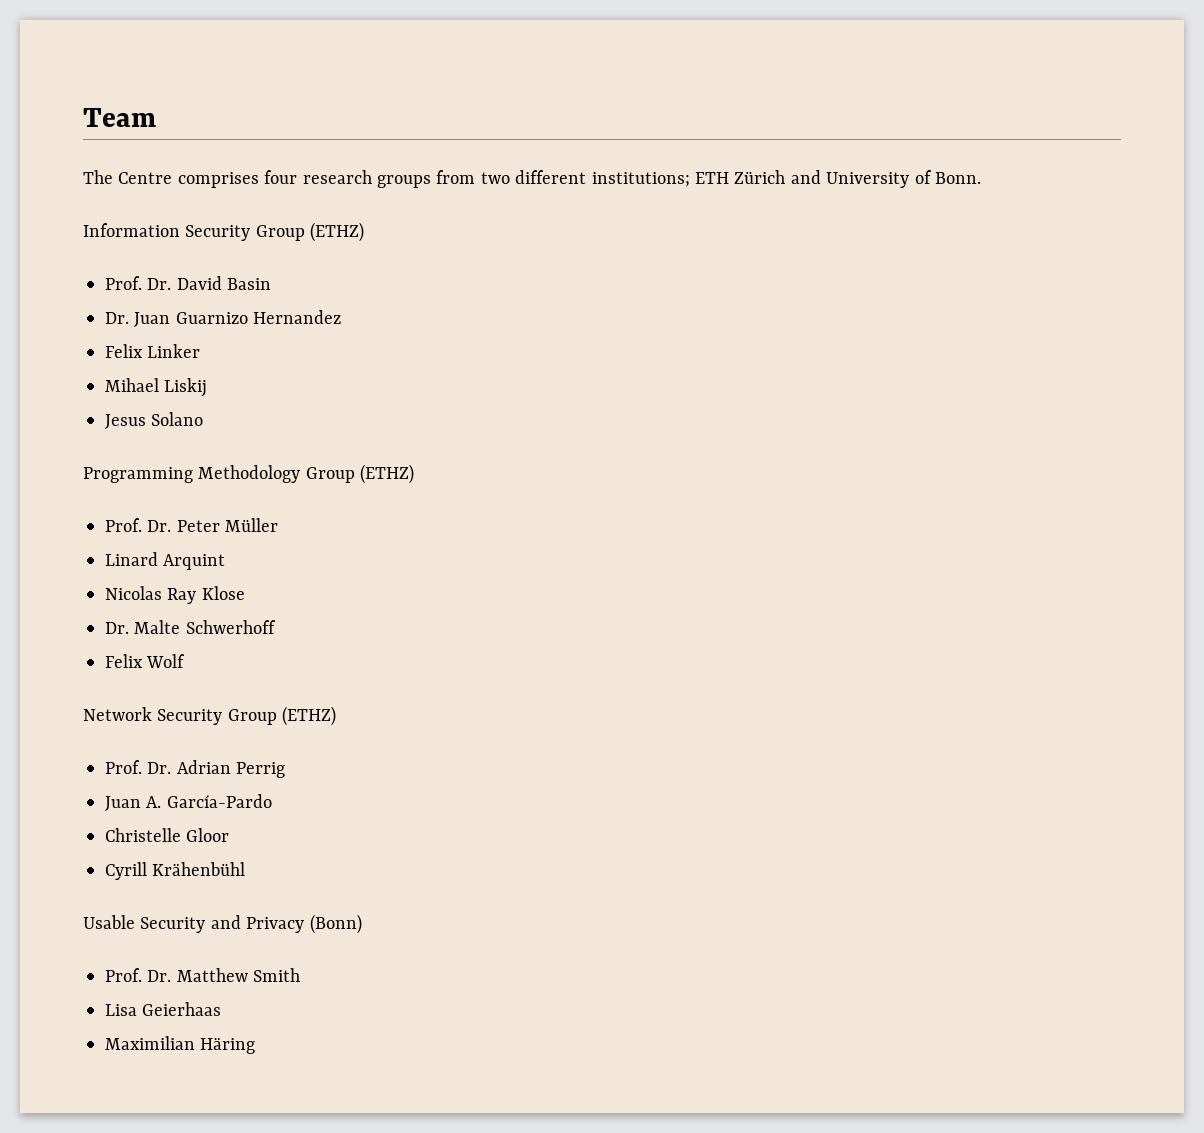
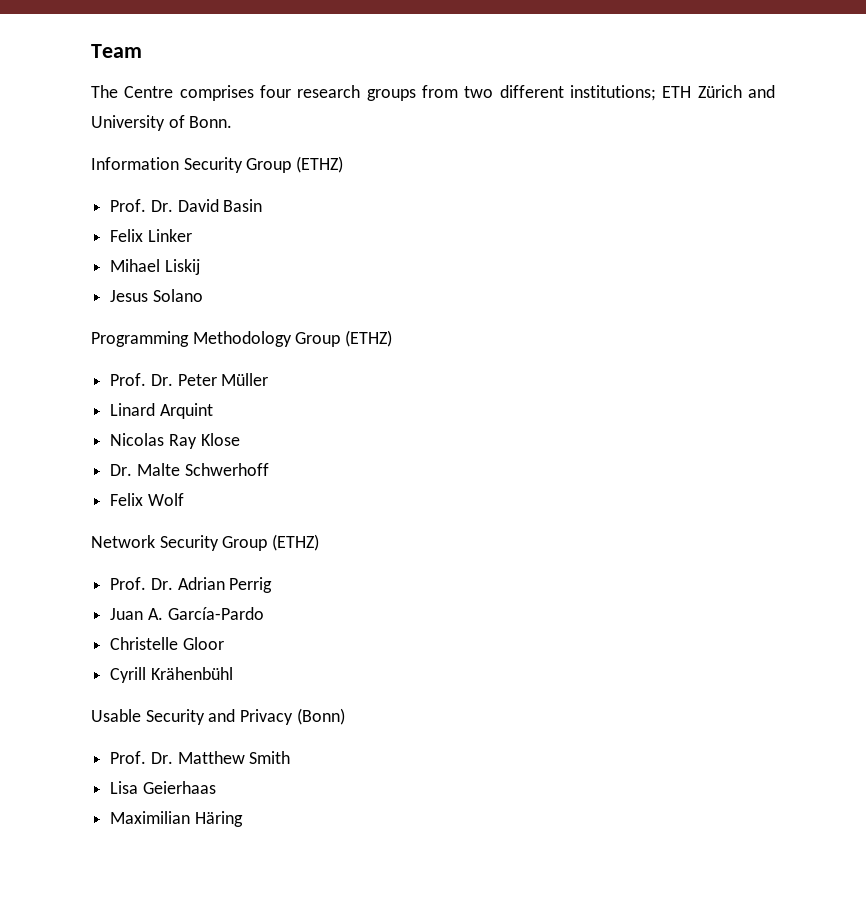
- Dr. Juan Guarnizo Hernandez

